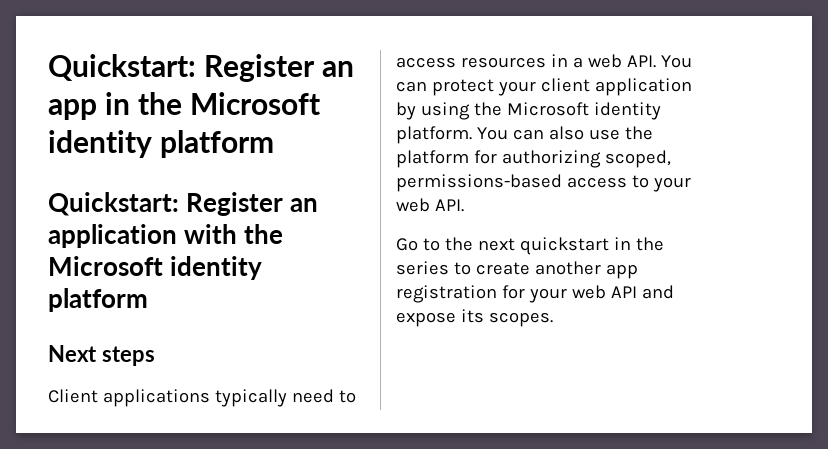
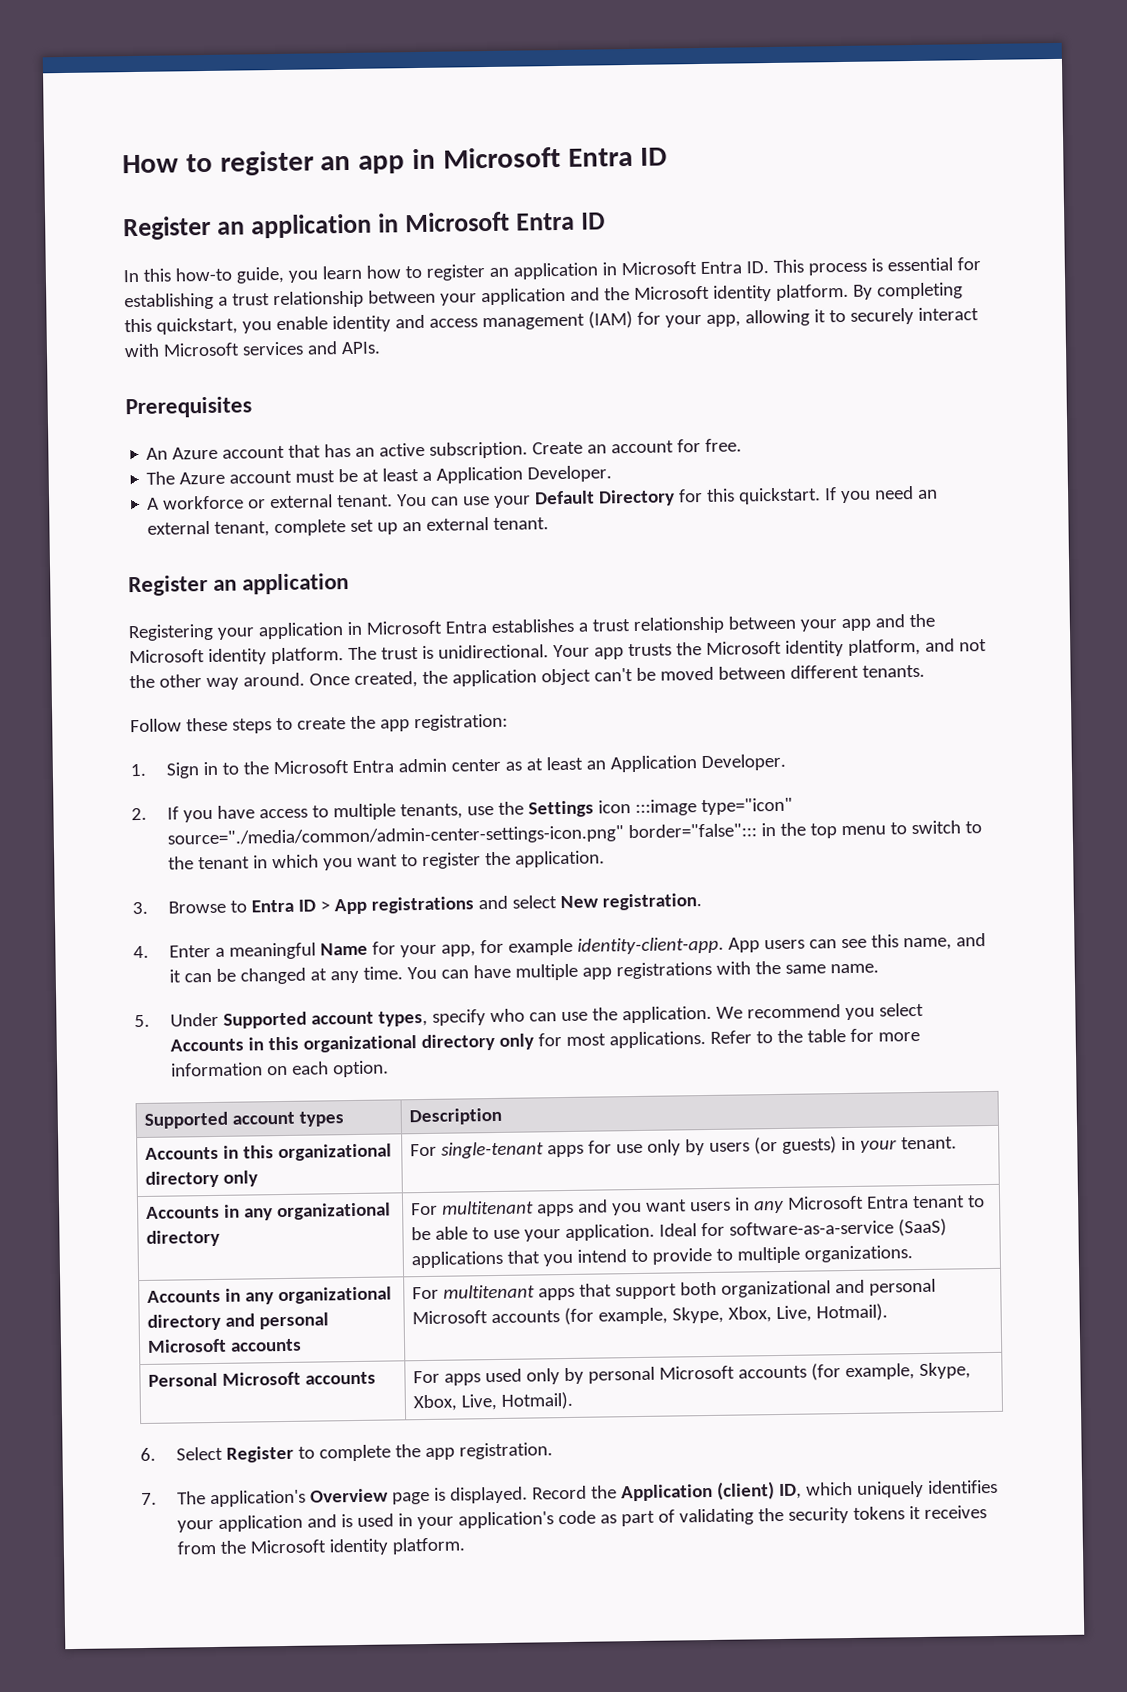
- Quickstart: Register an app in the Microsoft identity platform
- Quickstart: Register an application with the Microsoft identity platform
- Next steps
- Client applications typically need to access resources in a web API. You can protect your client application by using the Microsoft identity platform. You can also use the platform for authorizing scoped, permissions-based access to your web API.
- Go to the next quickstart in the series to create another app registration for your web API and expose its scopes.
+ How to register an app in Microsoft Entra ID
+ Register an application in Microsoft Entra ID
+ In this how-to guide, you learn how to register an application in Microsoft Entra ID. This process is essential for establishing a trust relationship between your application and the Microsoft identity platform. By completing this quickstart, you enable identity and access management (IAM) for your app, allowing it to securely interact with Microsoft services and APIs.
+ Prerequisites
+ An Azure account that has an active subscription. Create an account for free.
+ The Azure account must be at least a Application Developer.
+ A workforce or external tenant. You can use your Default Directory for this quickstart. If you need an external tenant, complete set up an external tenant.
+ Register an application
+ Registering your application in Microsoft Entra establishes a trust relationship between your app and the Microsoft identity platform. The trust is unidirectional. Your app trusts the Microsoft identity platform, and not the other way around. Once created, the application object can't be moved between different tenants.
+ Follow these steps to create the app registration:
+ 1. Sign in to the Microsoft Entra admin center as at least an Application Developer.
+ 2. If you have access to multiple tenants, use the Settings icon :::image type="icon" source="./media/common/admin-center-settings-icon.png" border="false"::: in the top menu to switch to the tenant in which you want to register the application.
+ 3. Browse to Entra ID > App registrations and select New registration.
+ 4. Enter a meaningful Name for your app, for example identity-client-app. App users can see this name, and it can be changed at any time. You can have multiple app registrations with the same name.
+ 5. Under Supported account types, specify who can use the application. We recommend you select Accounts in this organizational directory only for most applications. Refer to the table for more information on each option.
+ Supported account types | Description
+ Accounts in this organizational directory only | For single-tenant apps for use only by users (or guests) in your tenant.
+ Accounts in any organizational directory | For multitenant apps and you want users in any Microsoft Entra tenant to be able to use your application. Ideal for software-as-a-service (SaaS) applications that you intend to provide to multiple organizations.
+ Accounts in any organizational directory and personal Microsoft accounts | For multitenant apps that support both organizational and personal Microsoft accounts (for example, Skype, Xbox, Live, Hotmail).
+ Personal Microsoft accounts | For apps used only by personal Microsoft accounts (for example, Skype, Xbox, Live, Hotmail).
+ 6. Select Register to complete the app registration.
+ 7. The application's Overview page is displayed. Record the Application (client) ID, which uniquely identifies your application and is used in your application's code as part of validating the security tokens it receives from the Microsoft identity platform.

